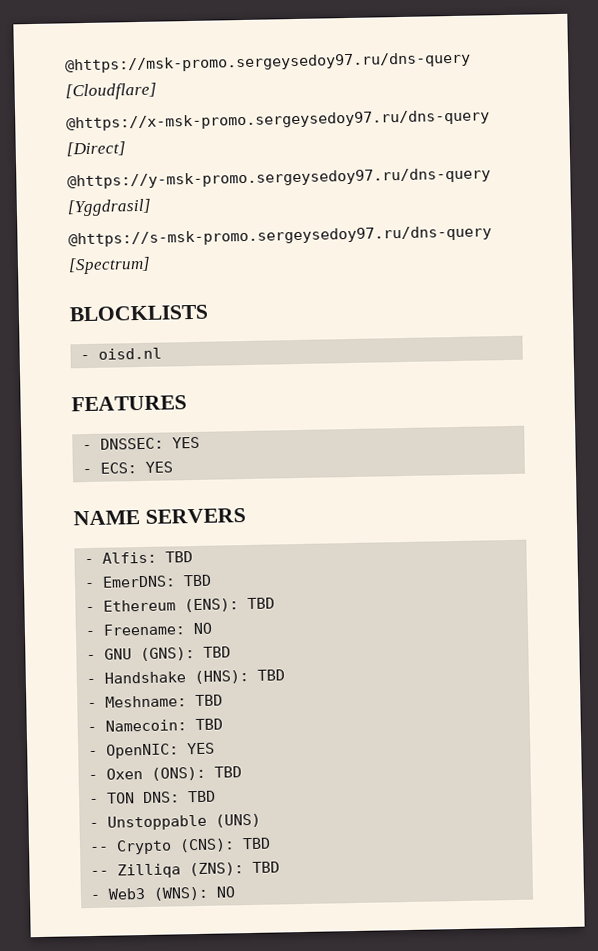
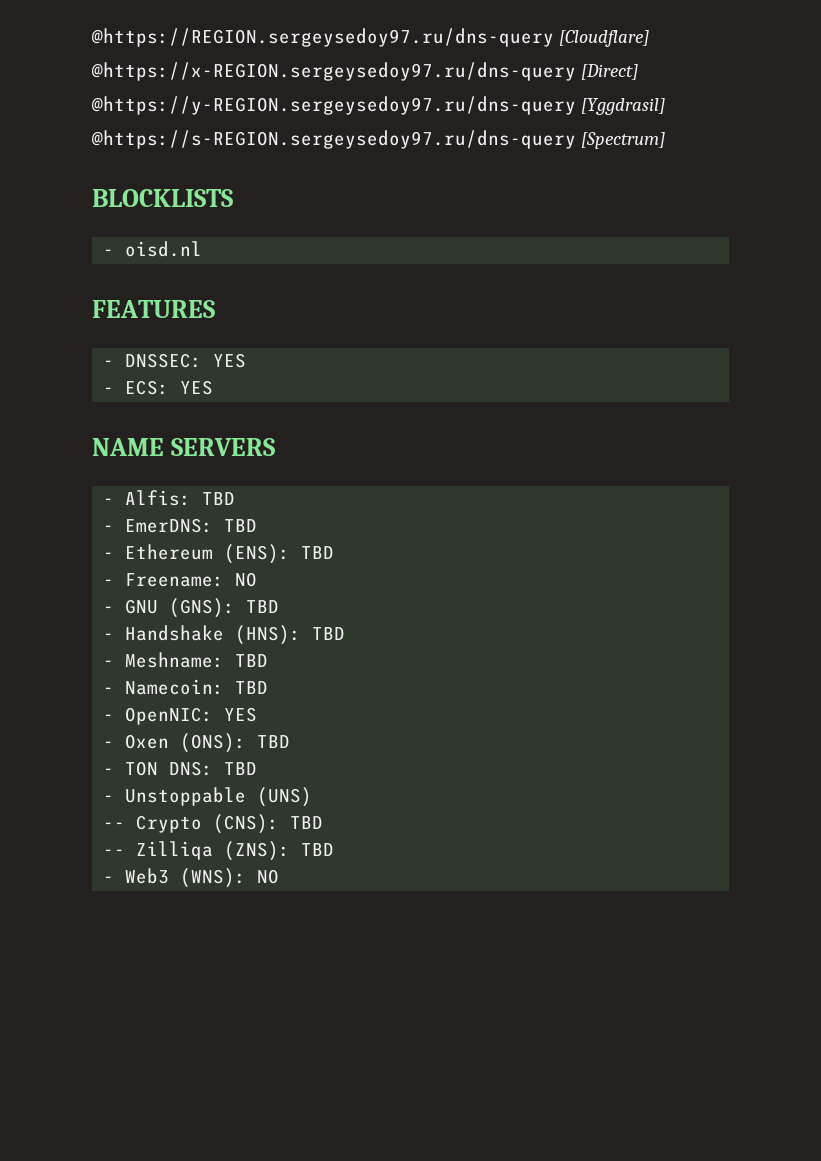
- @https://msk-promo.sergeysedoy97.ru/dns-query [Cloudflare]
+ @https://REGION.sergeysedoy97.ru/dns-query [Cloudflare]
- @https://x-msk-promo.sergeysedoy97.ru/dns-query [Direct]
+ @https://x-REGION.sergeysedoy97.ru/dns-query [Direct]
- @https://y-msk-promo.sergeysedoy97.ru/dns-query [Yggdrasil]
+ @https://y-REGION.sergeysedoy97.ru/dns-query [Yggdrasil]
- @https://s-msk-promo.sergeysedoy97.ru/dns-query [Spectrum]
+ @https://s-REGION.sergeysedoy97.ru/dns-query [Spectrum]

